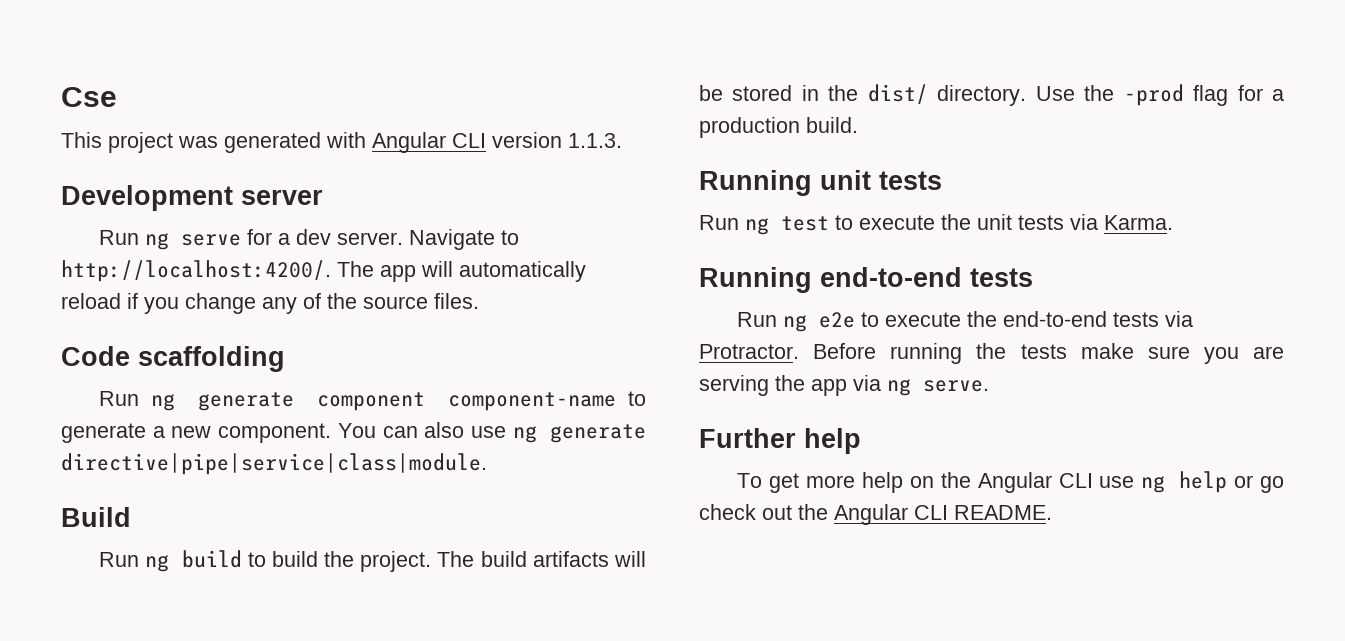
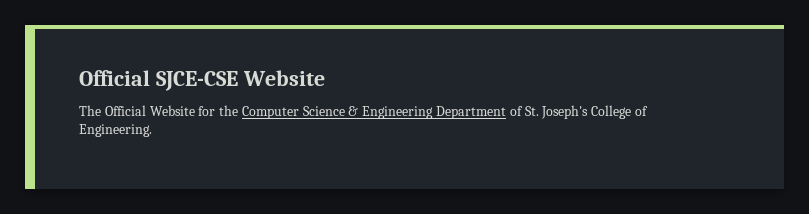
- Cse
- This project was generated with Angular CLI version 1.1.3.
- Development server
- Run ng serve for a dev server. Navigate to http://localhost:4200/. The app will automatically reload if you change any of the source files.
- Code scaffolding
- Run ng generate component component-name to generate a new component. You can also use ng generate directive|pipe|service|class|module.
- Build
- Run ng build to build the project. The build artifacts will be stored in the dist/ directory. Use the -prod flag for a production build.
- Running unit tests
- Run ng test to execute the unit tests via Karma.
- Running end-to-end tests
- Run ng e2e to execute the end-to-end tests via Protractor. Before running the tests make sure you are serving the app via ng serve.
- Further help
- To get more help on the Angular CLI use ng help or go check out the Angular CLI README.
+ Official SJCE-CSE Website
+ The Official Website for the Computer Science & Engineering Department of St. Joseph's College of Engineering.

